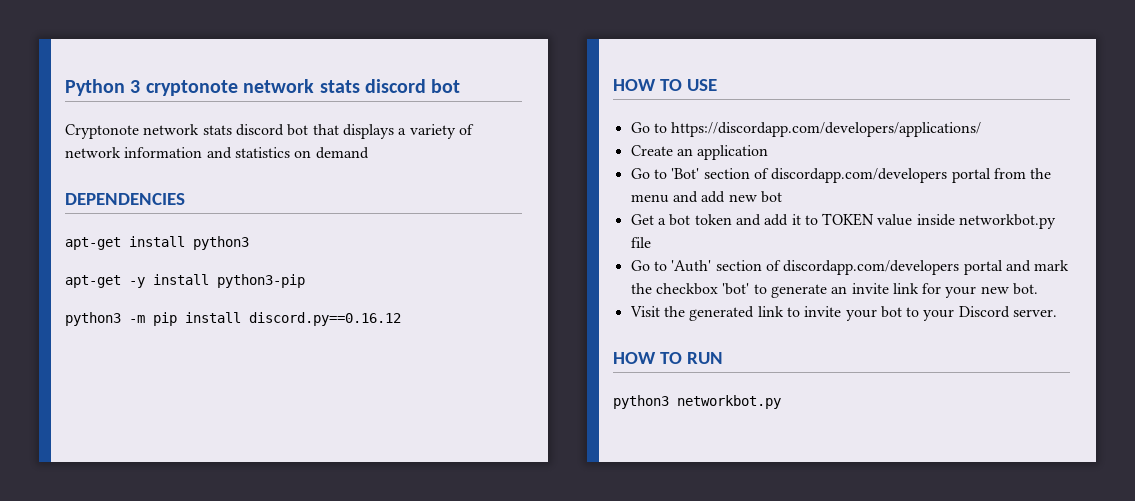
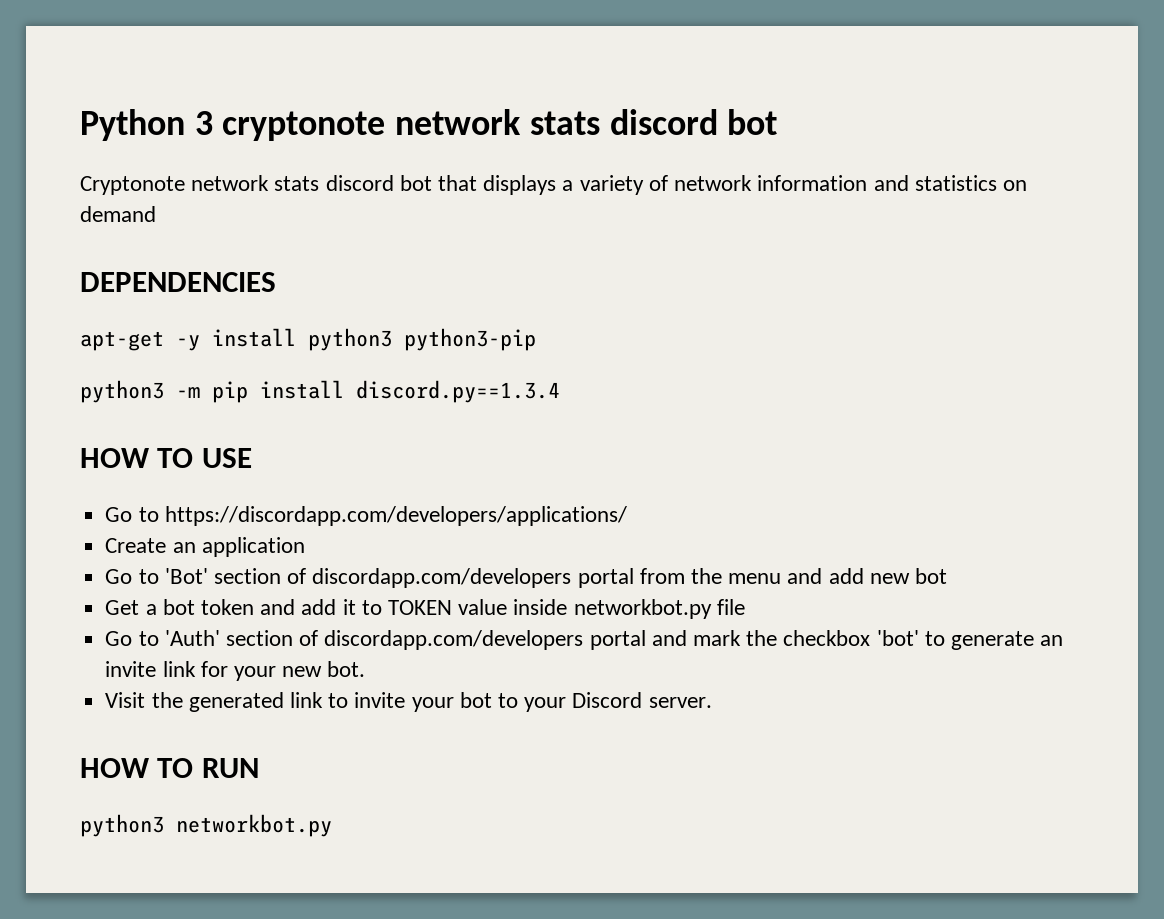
- apt-get install python3
- apt-get -y install python3-pip
+ apt-get -y install python3 python3-pip
- python3 -m pip install discord.py==0.16.12
+ python3 -m pip install discord.py==1.3.4

